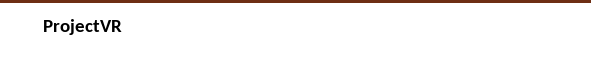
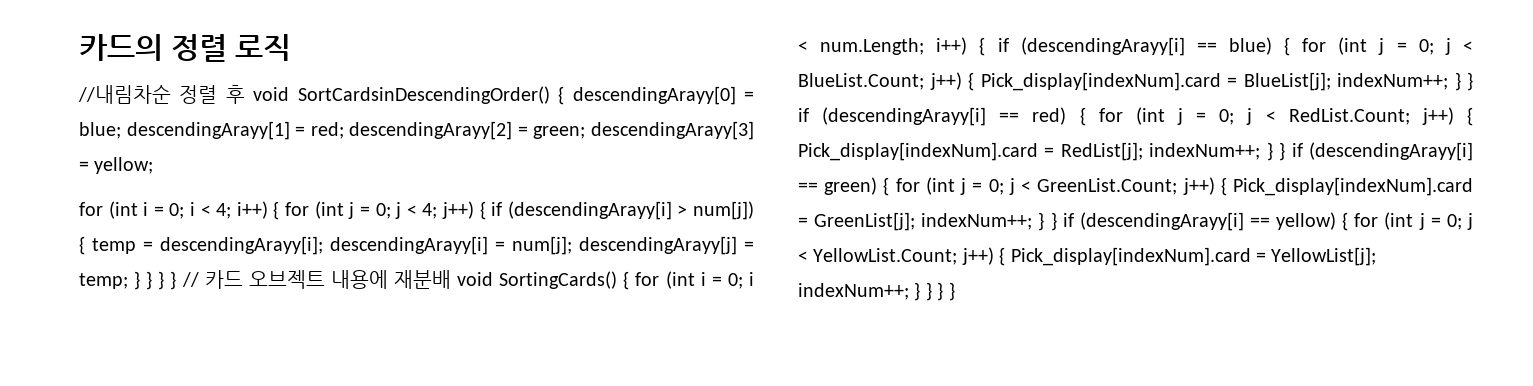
- ProjectVR
+ 카드의 정렬 로직
+ //내림차순 정렬 후 void SortCardsinDescendingOrder() { descendingArayy[0] = blue; descendingArayy[1] = red; descendingArayy[2] = green; descendingArayy[3] = yellow;
+ for (int i = 0; i < 4; i++) { for (int j = 0; j < 4; j++) { if (descendingArayy[i] > num[j]) { temp = descendingArayy[i]; descendingArayy[i] = num[j]; descendingArayy[j] = temp; } } } } // 카드 오브젝트 내용에 재분배 void SortingCards() { for (int i = 0; i < num.Length; i++) { if (descendingArayy[i] == blue) { for (int j = 0; j < BlueList.Count; j++) { Pick_display[indexNum].card = BlueList[j]; indexNum++; } } if (descendingArayy[i] == red) { for (int j = 0; j < RedList.Count; j++) { Pick_display[indexNum].card = RedList[j]; indexNum++; } } if (descendingArayy[i] == green) { for (int j = 0; j < GreenList.Count; j++) { Pick_display[indexNum].card = GreenList[j]; indexNum++; } } if (descendingArayy[i] == yellow) { for (int j = 0; j < YellowList.Count; j++) { Pick_display[indexNum].card = YellowList[j]; indexNum++; } } } }

